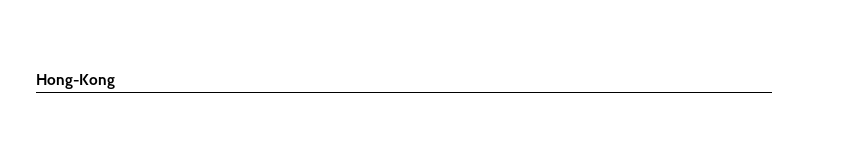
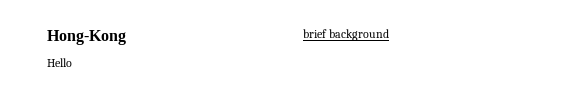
+ Hello
+ brief background

